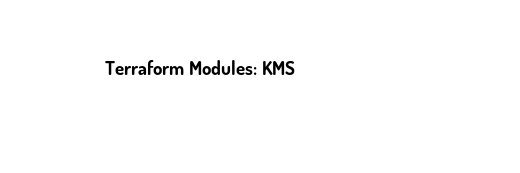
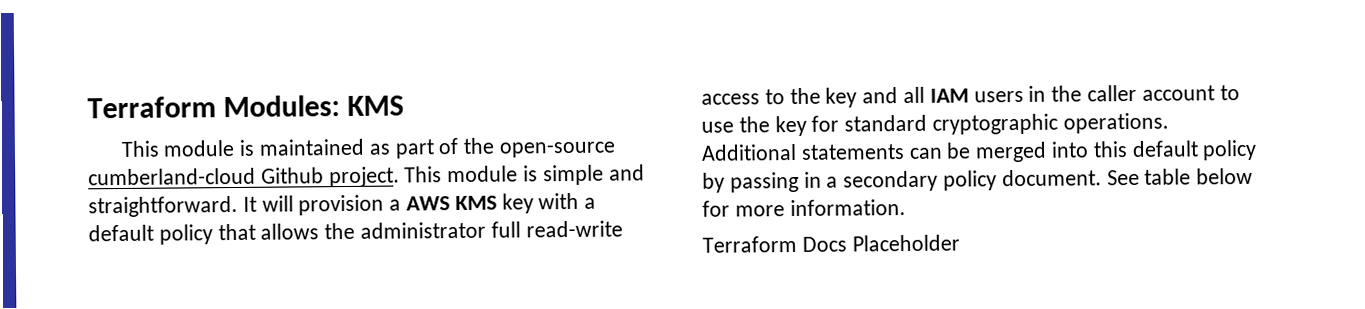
+ This module is maintained as part of the open-source cumberland-cloud Github project. This module is simple and straightforward. It will provision a AWS KMS key with a default policy that allows the administrator full read-write access to the key and all IAM users in the caller account to use the key for standard cryptographic operations. Additional statements can be merged into this default policy by passing in a secondary policy document. See table below for more information.
+ Terraform Docs Placeholder

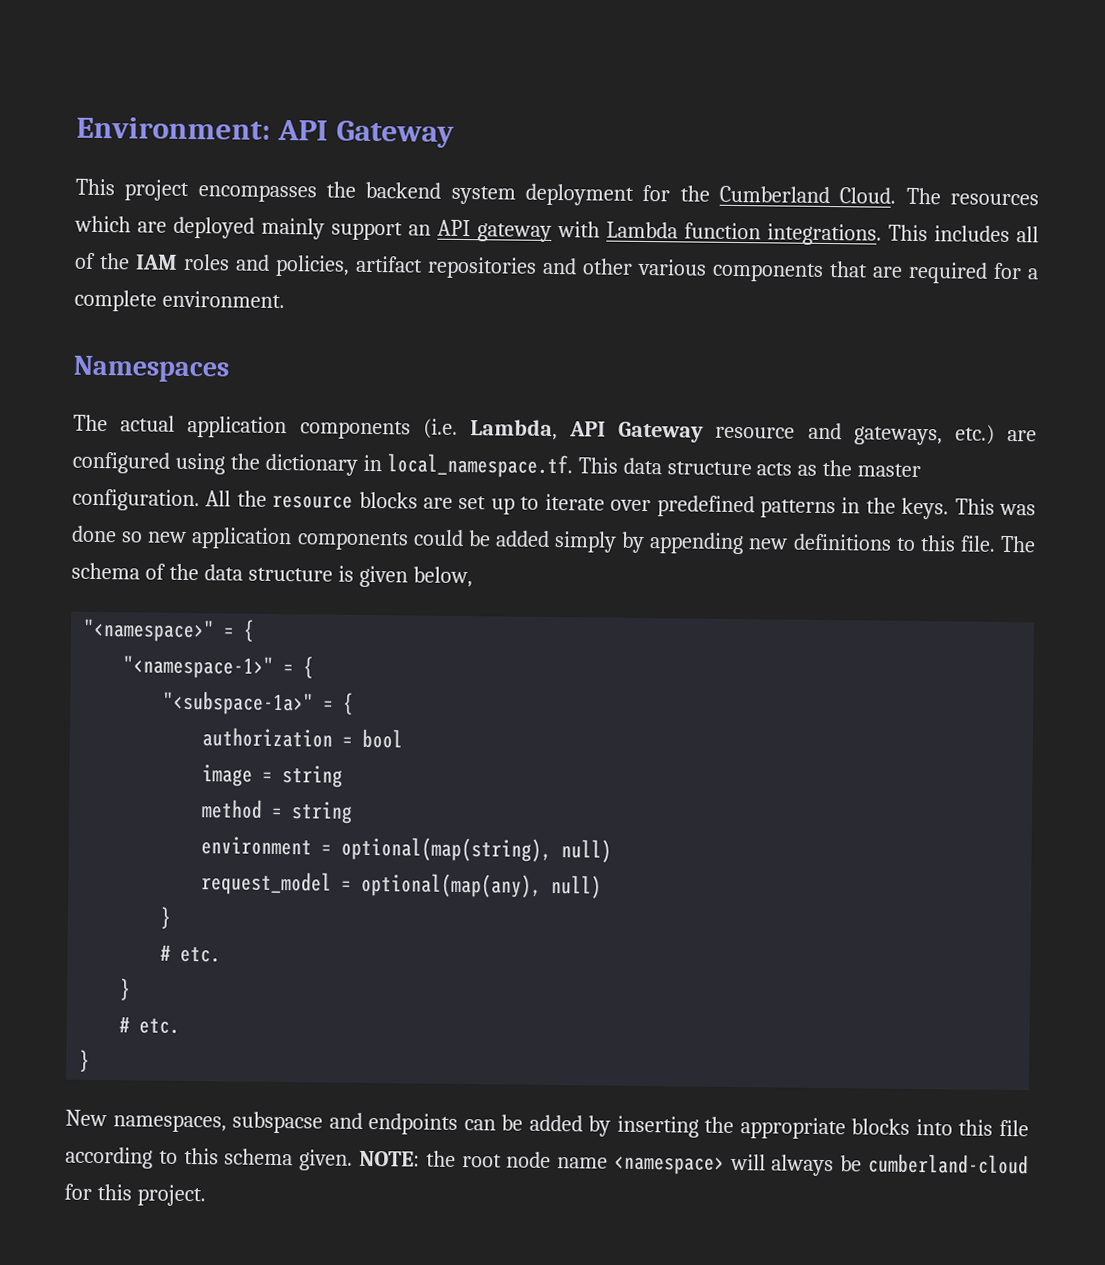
- Terraform Modules: KMS
- This module is maintained as part of the open-source cumberland-cloud Github project. This module is simple and straightforward. It will provision a AWS KMS key with a default policy that allows the administrator full read-write access to the key and all IAM users in the caller account to use the key for standard cryptographic operations. Additional statements can be merged into this default policy by passing in a secondary policy document. See table below for more information.
- Terraform Docs Placeholder
+ Environment: API Gateway
+ This project encompasses the backend system deployment for the Cumberland Cloud. The resources which are deployed mainly support an API gateway with Lambda function integrations. This includes all of the IAM roles and policies, artifact repositories and other various components that are required for a complete environment.
+ Namespaces
+ The actual application components (i.e. Lambda, API Gateway resource and gateways, etc.) are configured using the dictionary in local_namespace.tf. This data structure acts as the master configuration. All the resource blocks are set up to iterate over predefined patterns in the keys. This was done so new application components could be added simply by appending new definitions to this file. The schema of the data structure is given below,
+ "<namespace>" = {
+ "<namespace-1>" = {
+ "<subspace-1a>" = {
+ authorization = bool
+ image = string
+ method = string
+ environment = optional(map(string), null)
+ request_model = optional(map(any), null)
+ }
+ # etc.
+ }
+ # etc.
+ }
+ New namespaces, subspacse and endpoints can be added by inserting the appropriate blocks into this file according to this schema given. NOTE: the root node name <namespace> will always be cumberland-cloud for this project.

